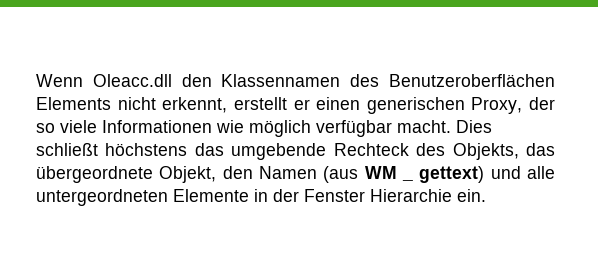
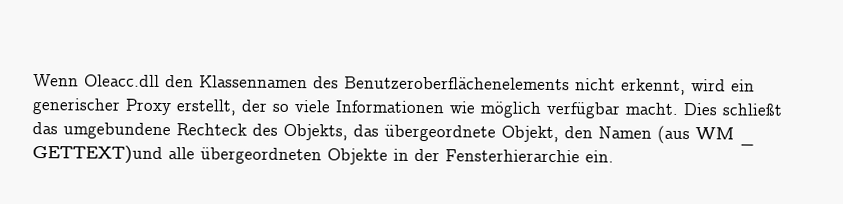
- Wenn Oleacc.dll den Klassennamen des Benutzeroberflächen Elements nicht erkennt, erstellt er einen generischen Proxy, der so viele Informationen wie möglich verfügbar macht.
+ Wenn Oleacc.dll den Klassennamen des Benutzeroberflächenelements nicht erkennt, wird ein generischer Proxy erstellt, der so viele Informationen wie möglich verfügbar macht.
- Dies schließt höchstens das umgebende Rechteck des Objekts, das übergeordnete Objekt, den Namen (aus WM _ gettext) und alle untergeordneten Elemente in der Fenster Hierarchie ein.
+ Dies schließt das umgebundene Rechteck des Objekts, das übergeordnete Objekt, den Namen (aus WM _ GETTEXT)und alle übergeordneten Objekte in der Fensterhierarchie ein.

